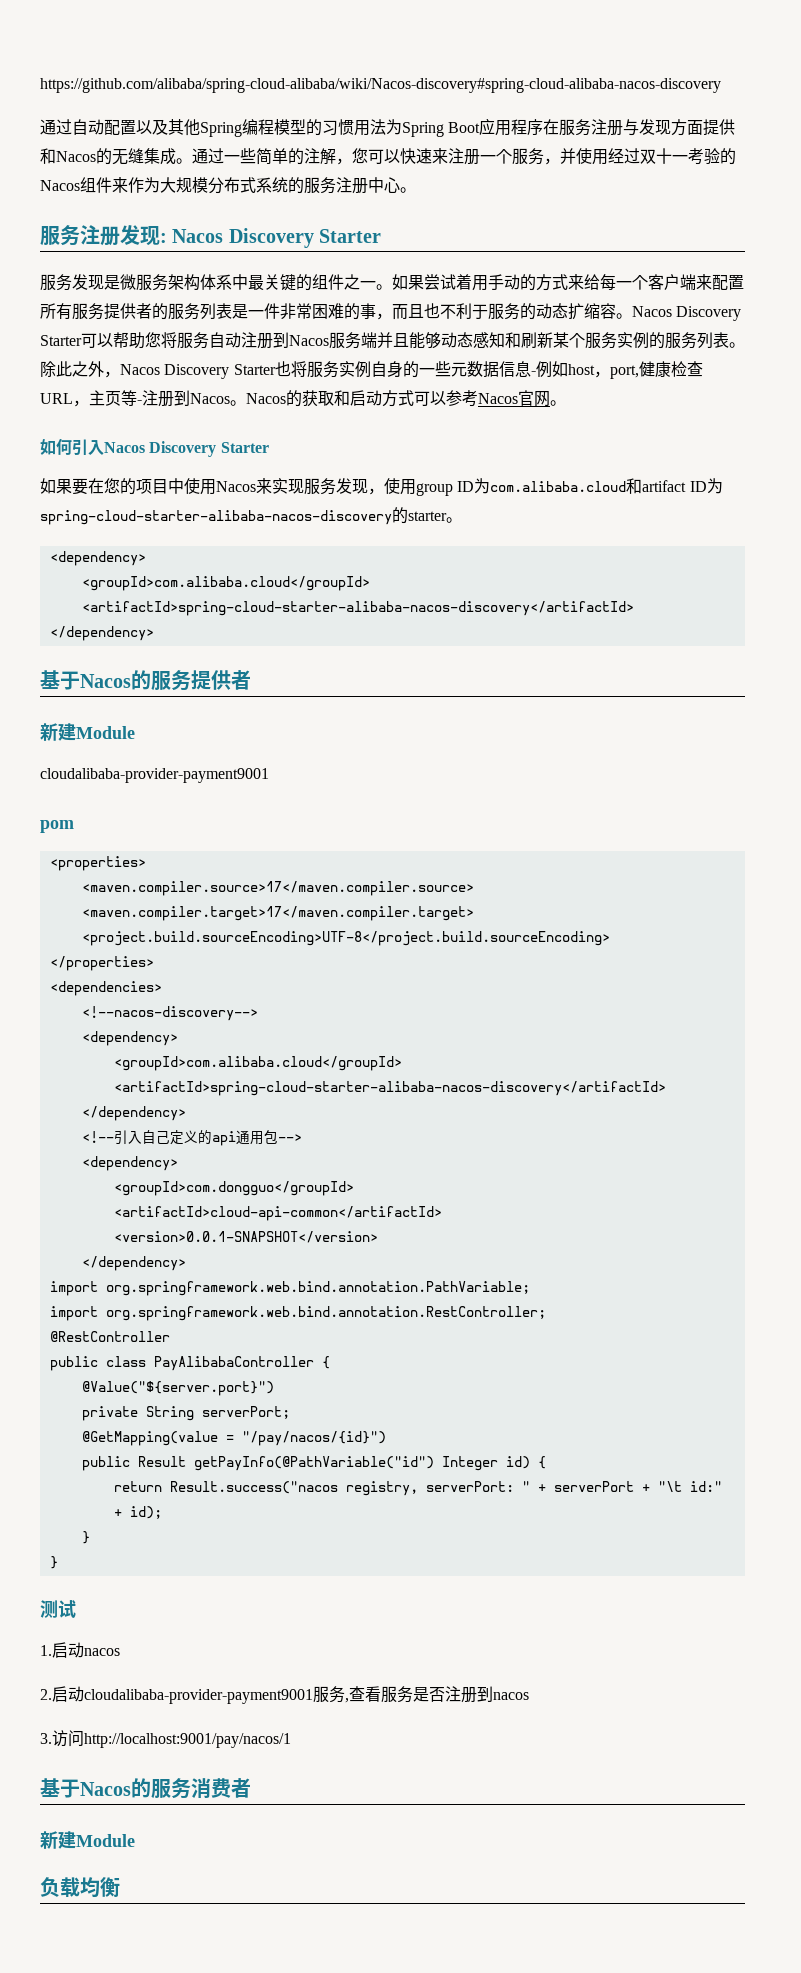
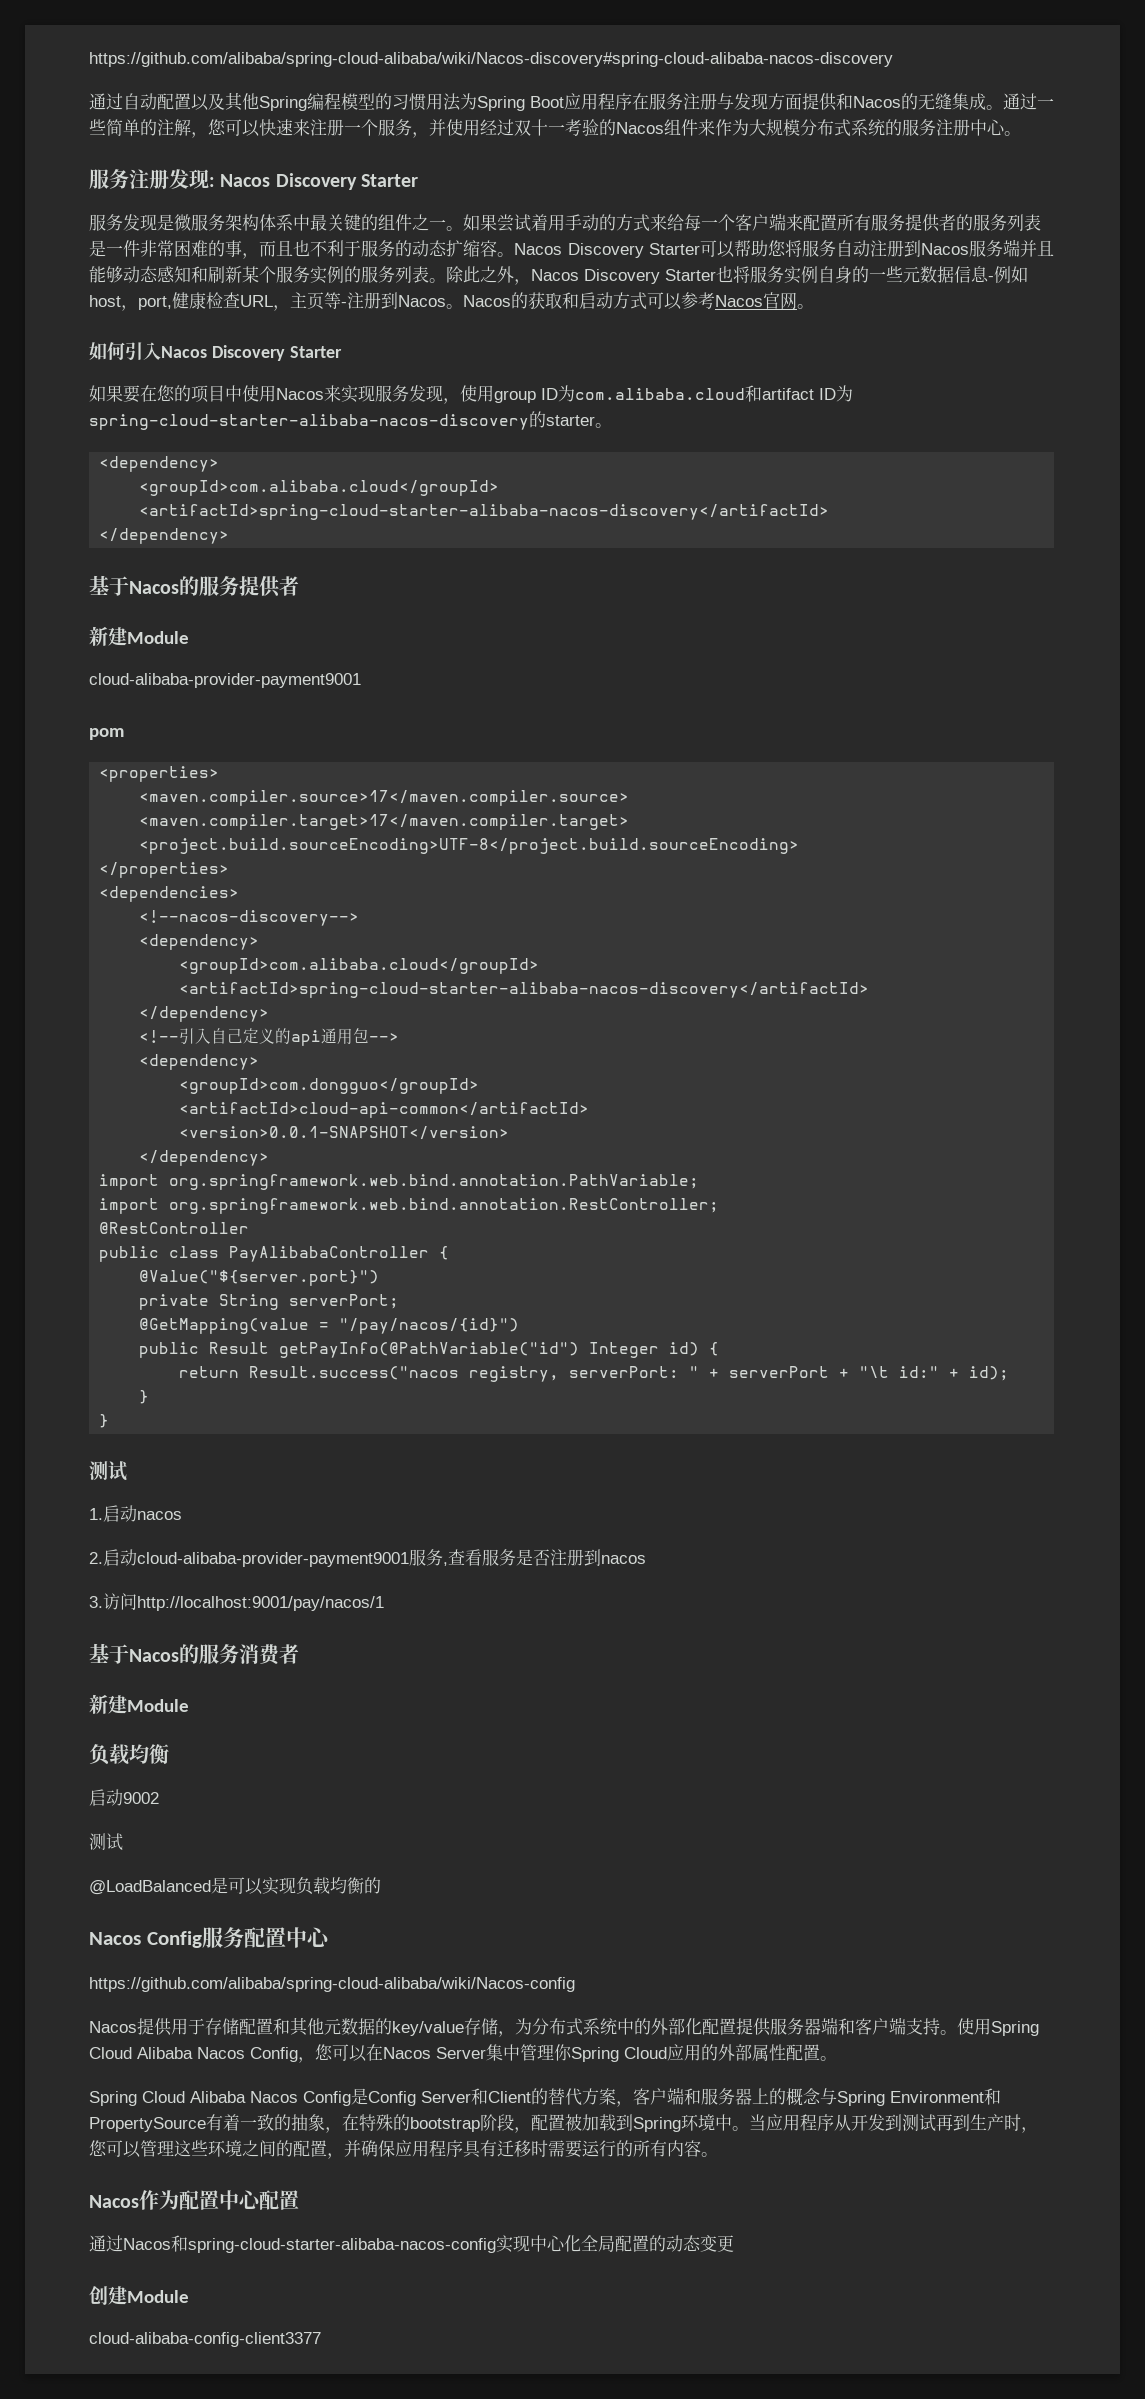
  基于Nacos的服务提供者
  新建Module
- cloudalibaba-provider-payment9001
+ cloud-alibaba-provider-payment9001
- 2.启动cloudalibaba-provider-payment9001服务,查看服务是否注册到nacos
+ 2.启动cloud-alibaba-provider-payment9001服务,查看服务是否注册到nacos
+ 启动9002
+ 测试
+ @LoadBalanced是可以实现负载均衡的
+ Nacos Config服务配置中心
+ https://github.com/alibaba/spring-cloud-alibaba/wiki/Nacos-config
+ Nacos提供用于存储配置和其他元数据的key/value存储，为分布式系统中的外部化配置提供服务器端和客户端支持。使用Spring Cloud Alibaba Nacos Config，您可以在Nacos Server集中管理你Spring Cloud应用的外部属性配置。
+ Spring Cloud Alibaba Nacos Config是Config Server和Client的替代方案，客户端和服务器上的概念与Spring Environment和PropertySource有着一致的抽象，在特殊的bootstrap阶段，配置被加载到Spring环境中。当应用程序从开发到测试再到生产时，您可以管理这些环境之间的配置，并确保应用程序具有迁移时需要运行的所有内容。
+ Nacos作为配置中心配置
+ 通过Nacos和spring-cloud-starter-alibaba-nacos-config实现中心化全局配置的动态变更
+ 创建Module
+ cloud-alibaba-config-client3377

